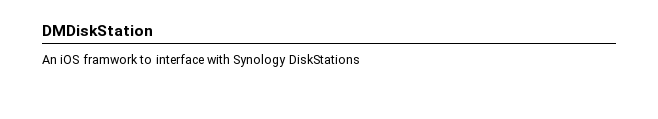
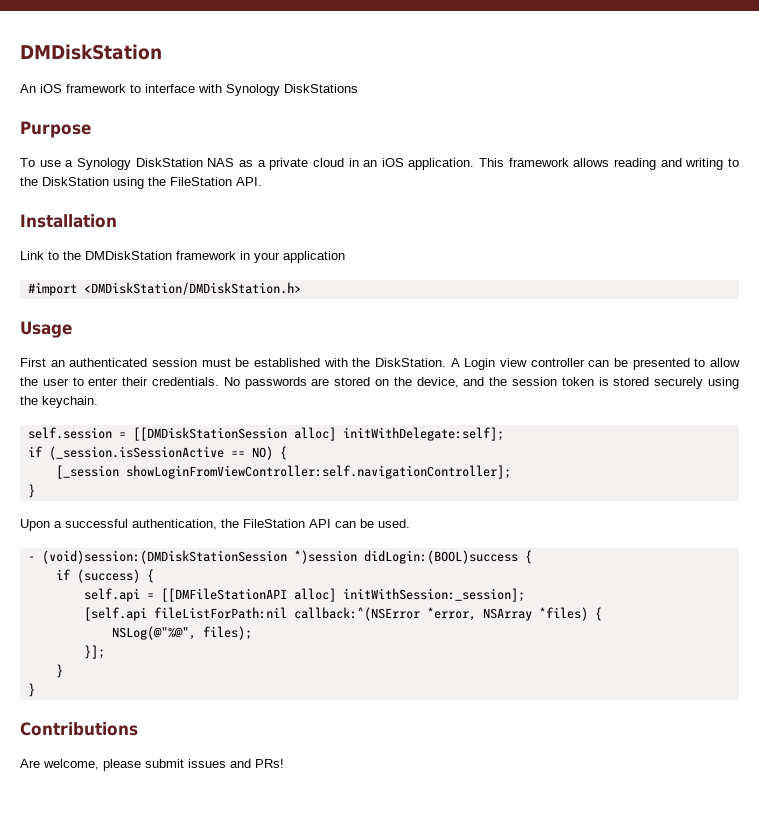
- An iOS framwork to interface with Synology DiskStations
+ An iOS framework to interface with Synology DiskStations
+ Purpose
+ To use a Synology DiskStation NAS as a private cloud in an iOS application. This framework allows reading and writing to the DiskStation using the FileStation API.
+ Installation
+ Link to the DMDiskStation framework in your application
+ #import <DMDiskStation/DMDiskStation.h>
+ Usage
+ First an authenticated session must be established with the DiskStation. A Login view controller can be presented to allow the user to enter their credentials. No passwords are stored on the device, and the session token is stored securely using the keychain.
+ self.session = [[DMDiskStationSession alloc] initWithDelegate:self];
+ if (_session.isSessionActive == NO) {
+ [_session showLoginFromViewController:self.navigationController];
+ }
+ Upon a successful authentication, the FileStation API can be used.
+ - (void)session:(DMDiskStationSession *)session didLogin:(BOOL)success {
+ if (success) {
+ self.api = [[DMFileStationAPI alloc] initWithSession:_session];
+ [self.api fileListForPath:nil callback:^(NSError *error, NSArray *files) {
+ NSLog(@"%@", files);
+ }];
+ }
+ }
+ Contributions
+ Are welcome, please submit issues and PRs!

